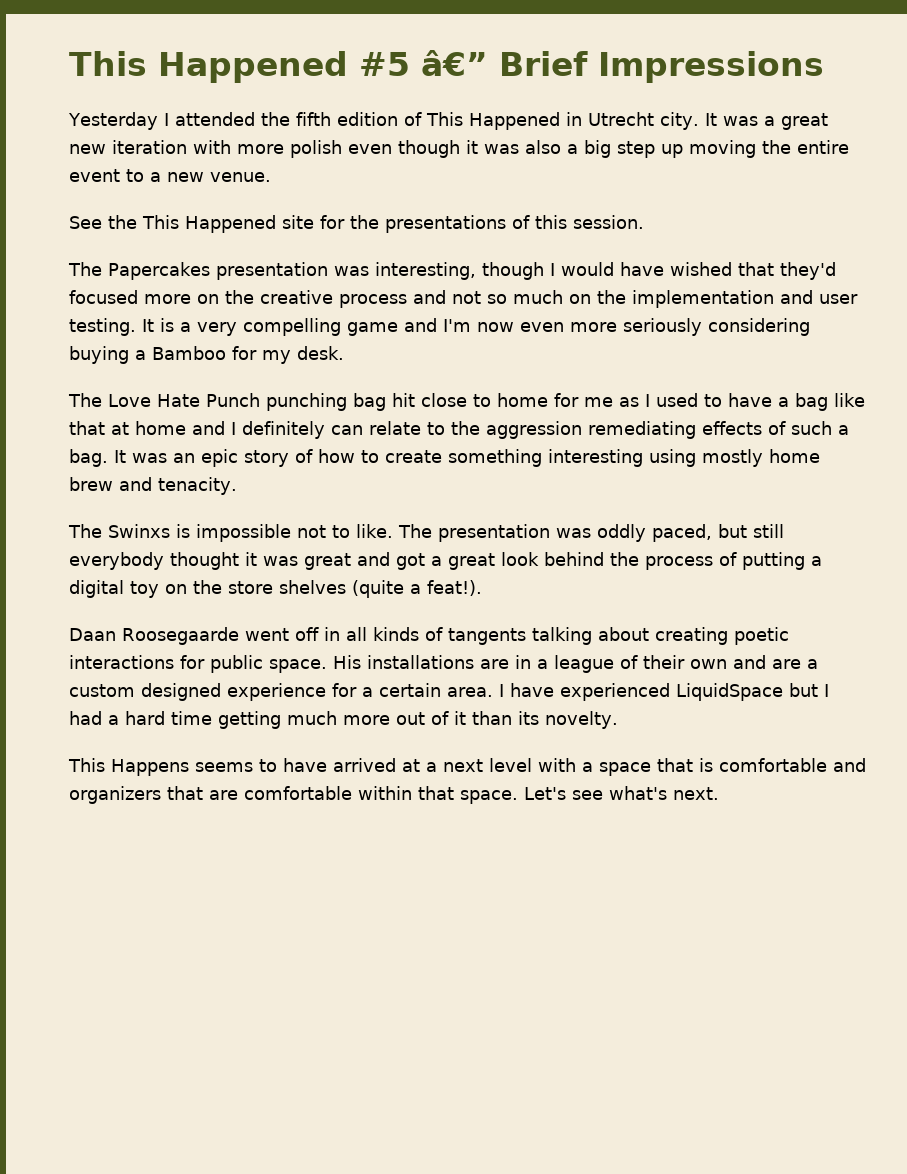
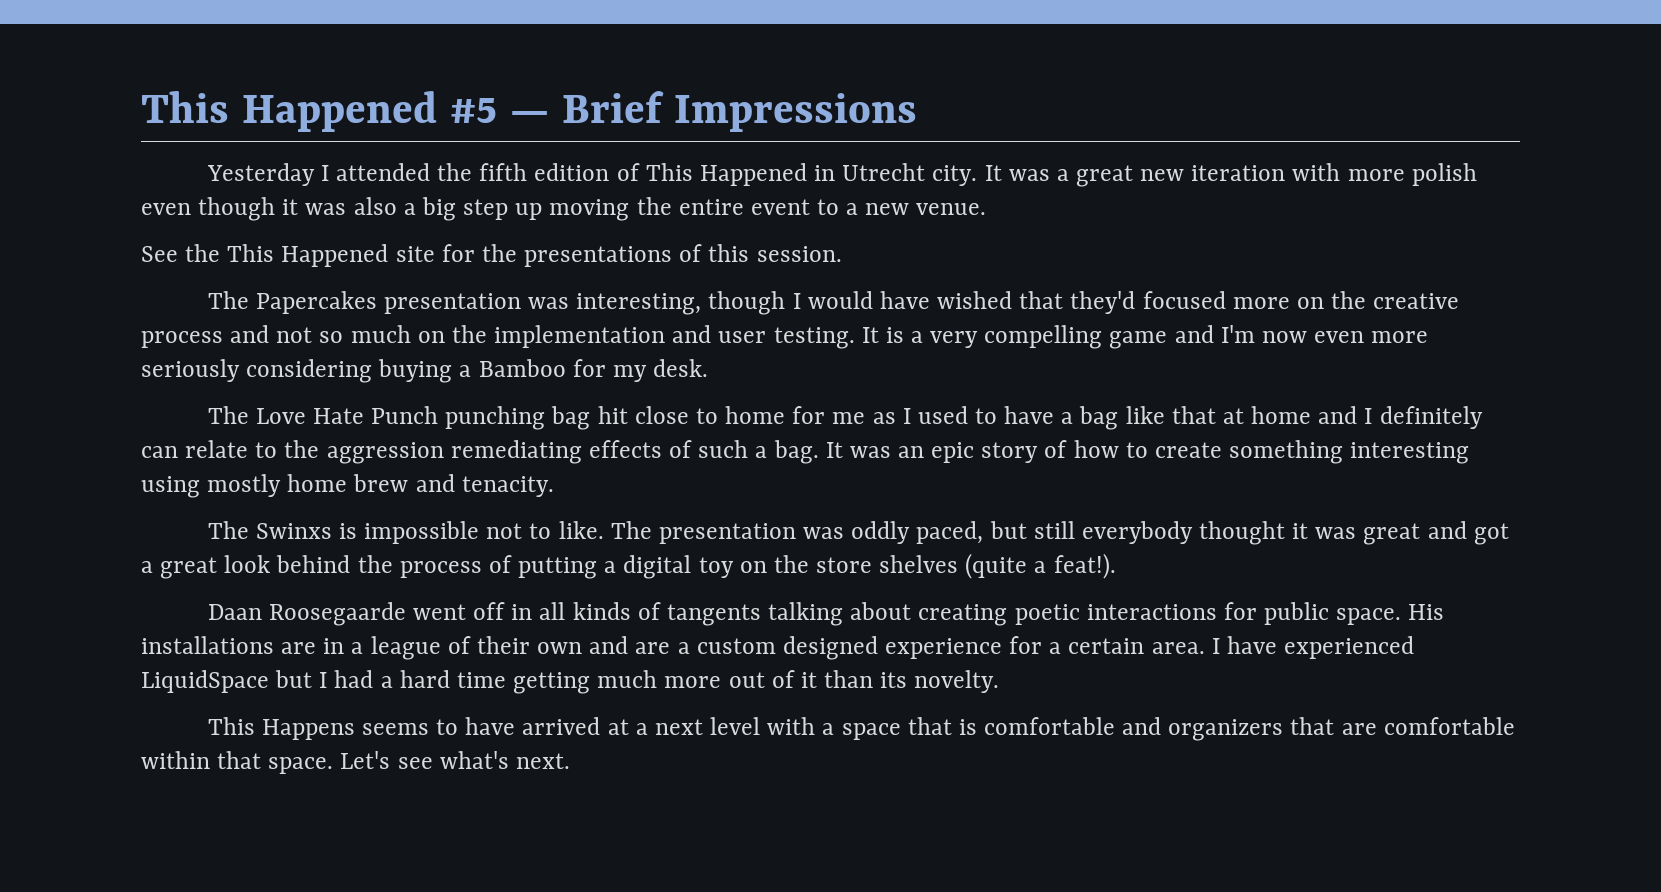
- This Happened #5 â€” Brief Impressions
+ This Happened #5 — Brief Impressions

